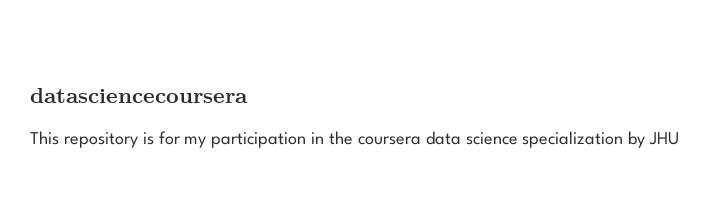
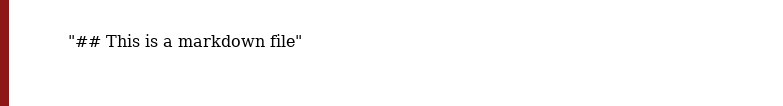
- datasciencecoursera
- This repository is for my participation in the coursera data science specialization by JHU
+ "## This is a markdown file"

